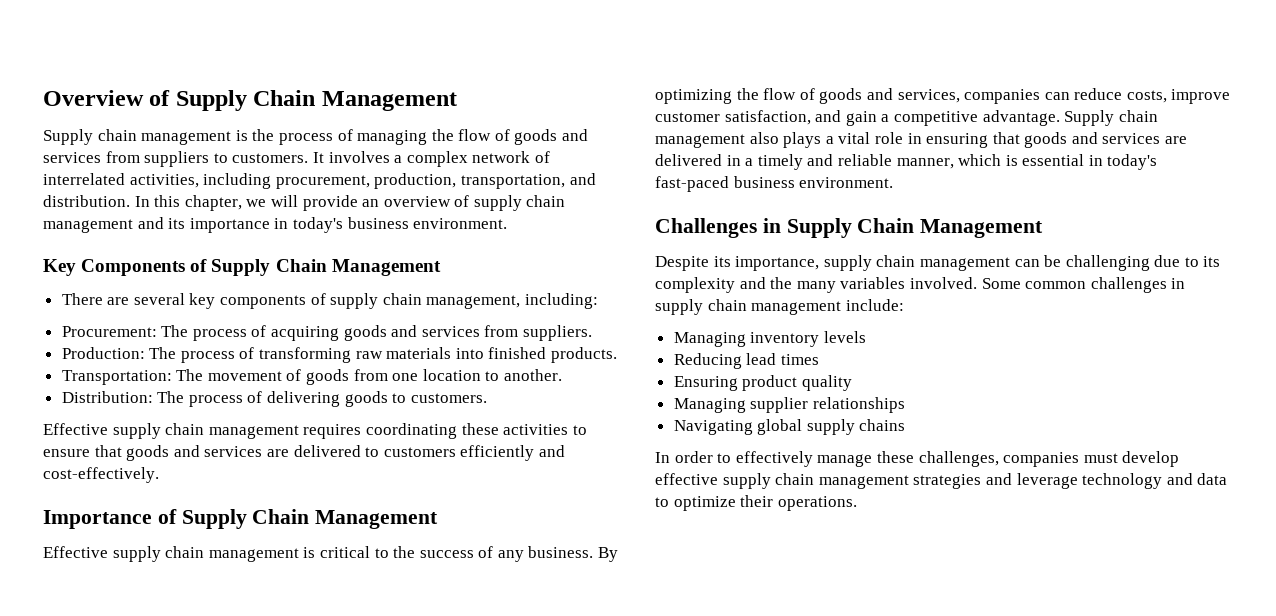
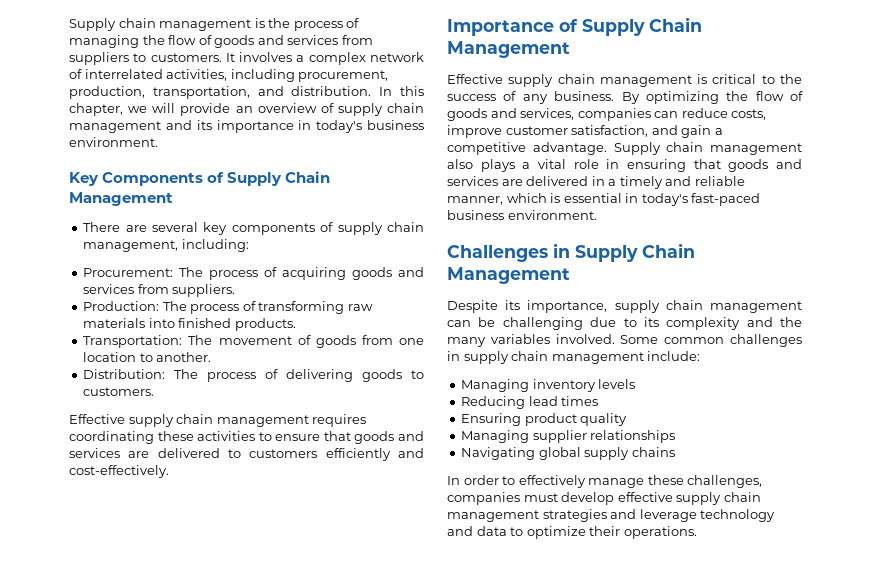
- Overview of Supply Chain Management

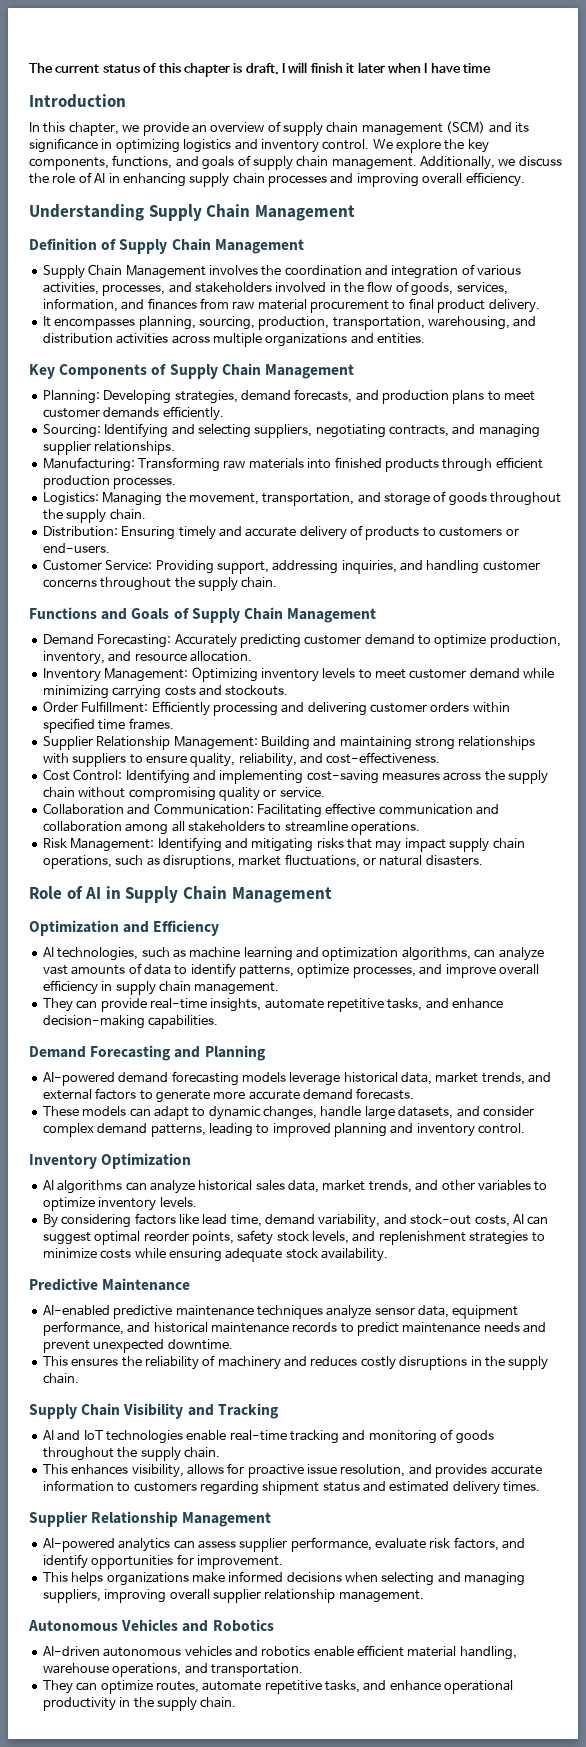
- Supply chain management is the process of managing the flow of goods and services from suppliers to customers. It involves a complex network of interrelated activities, including procurement, production, transportation, and distribution. In this chapter, we will provide an overview of supply chain management and its importance in today's business environment.
+ The current status of this chapter is draft. I will finish it later when I have time
+ Introduction
+ In this chapter, we provide an overview of supply chain management (SCM) and its significance in optimizing logistics and inventory control. We explore the key components, functions, and goals of supply chain management. Additionally, we discuss the role of AI in enhancing supply chain processes and improving overall efficiency.
+ Understanding Supply Chain Management
+ Definition of Supply Chain Management
+ Supply Chain Management involves the coordination and integration of various activities, processes, and stakeholders involved in the flow of goods, services, information, and finances from raw material procurement to final product delivery.
+ It encompasses planning, sourcing, production, transportation, warehousing, and distribution activities across multiple organizations and entities.
- There are several key components of supply chain management, including:
- Procurement: The process of acquiring goods and services from suppliers.
- Production: The process of transforming raw materials into finished products.
- Transportation: The movement of goods from one location to another.
- Distribution: The process of delivering goods to customers.
- Effective supply chain management requires coordinating these activities to ensure that goods and services are delivered to customers efficiently and cost-effectively.
- Importance of Supply Chain Management
- Effective supply chain management is critical to the success of any business. By optimizing the flow of goods and services, companies can reduce costs, improve customer satisfaction, and gain a competitive advantage. Supply chain management also plays a vital role in ensuring that goods and services are delivered in a timely and reliable manner, which is essential in today's fast-paced business environment.
- Challenges in Supply Chain Management
- Despite its importance, supply chain management can be challenging due to its complexity and the many variables involved. Some common challenges in supply chain management include:
- Managing inventory levels
- Reducing lead times
- Ensuring product quality
- Managing supplier relationships
- Navigating global supply chains
- In order to effectively manage these challenges, companies must develop effective supply chain management strategies and leverage technology and data to optimize their operations.
+ Planning: Developing strategies, demand forecasts, and production plans to meet customer demands efficiently.
+ Sourcing: Identifying and selecting suppliers, negotiating contracts, and managing supplier relationships.
+ Manufacturing: Transforming raw materials into finished products through efficient production processes.
+ Logistics: Managing the movement, transportation, and storage of goods throughout the supply chain.
+ Distribution: Ensuring timely and accurate delivery of products to customers or end-users.
+ Customer Service: Providing support, addressing inquiries, and handling customer concerns throughout the supply chain.
+ Functions and Goals of Supply Chain Management
+ Demand Forecasting: Accurately predicting customer demand to optimize production, inventory, and resource allocation.
+ Inventory Management: Optimizing inventory levels to meet customer demand while minimizing carrying costs and stockouts.
+ Order Fulfillment: Efficiently processing and delivering customer orders within specified time frames.
+ Supplier Relationship Management: Building and maintaining strong relationships with suppliers to ensure quality, reliability, and cost-effectiveness.
+ Cost Control: Identifying and implementing cost-saving measures across the supply chain without compromising quality or service.
+ Collaboration and Communication: Facilitating effective communication and collaboration among all stakeholders to streamline operations.
+ Risk Management: Identifying and mitigating risks that may impact supply chain operations, such as disruptions, market fluctuations, or natural disasters.
+ Role of AI in Supply Chain Management
+ Optimization and Efficiency
+ AI technologies, such as machine learning and optimization algorithms, can analyze vast amounts of data to identify patterns, optimize processes, and improve overall efficiency in supply chain management.
+ They can provide real-time insights, automate repetitive tasks, and enhance decision-making capabilities.
+ Demand Forecasting and Planning
+ AI-powered demand forecasting models leverage historical data, market trends, and external factors to generate more accurate demand forecasts.
+ These models can adapt to dynamic changes, handle large datasets, and consider complex demand patterns, leading to improved planning and inventory control.
+ Inventory Optimization
+ AI algorithms can analyze historical sales data, market trends, and other variables to optimize inventory levels.
+ By considering factors like lead time, demand variability, and stock-out costs, AI can suggest optimal reorder points, safety stock levels, and replenishment strategies to minimize costs while ensuring adequate stock availability.
+ Predictive Maintenance
+ AI-enabled predictive maintenance techniques analyze sensor data, equipment performance, and historical maintenance records to predict maintenance needs and prevent unexpected downtime.
+ This ensures the reliability of machinery and reduces costly disruptions in the supply chain.
+ Supply Chain Visibility and Tracking
+ AI and IoT technologies enable real-time tracking and monitoring of goods throughout the supply chain.
+ This enhances visibility, allows for proactive issue resolution, and provides accurate information to customers regarding shipment status and estimated delivery times.
+ Supplier Relationship Management
+ AI-powered analytics can assess supplier performance, evaluate risk factors, and identify opportunities for improvement.
+ This helps organizations make informed decisions when selecting and managing suppliers, improving overall supplier relationship management.
+ Autonomous Vehicles and Robotics
+ AI-driven autonomous vehicles and robotics enable efficient material handling, warehouse operations, and transportation.
+ They can optimize routes, automate repetitive tasks, and enhance operational productivity in the supply chain.

